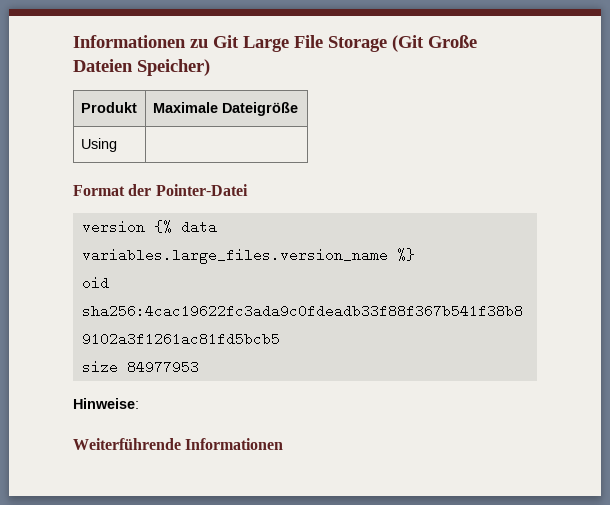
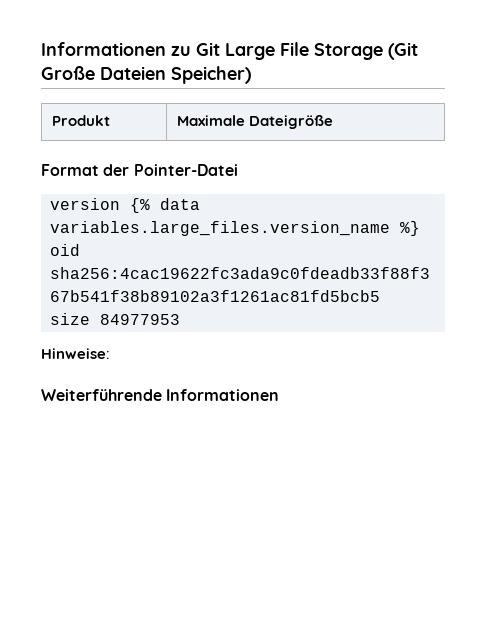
- Using |

